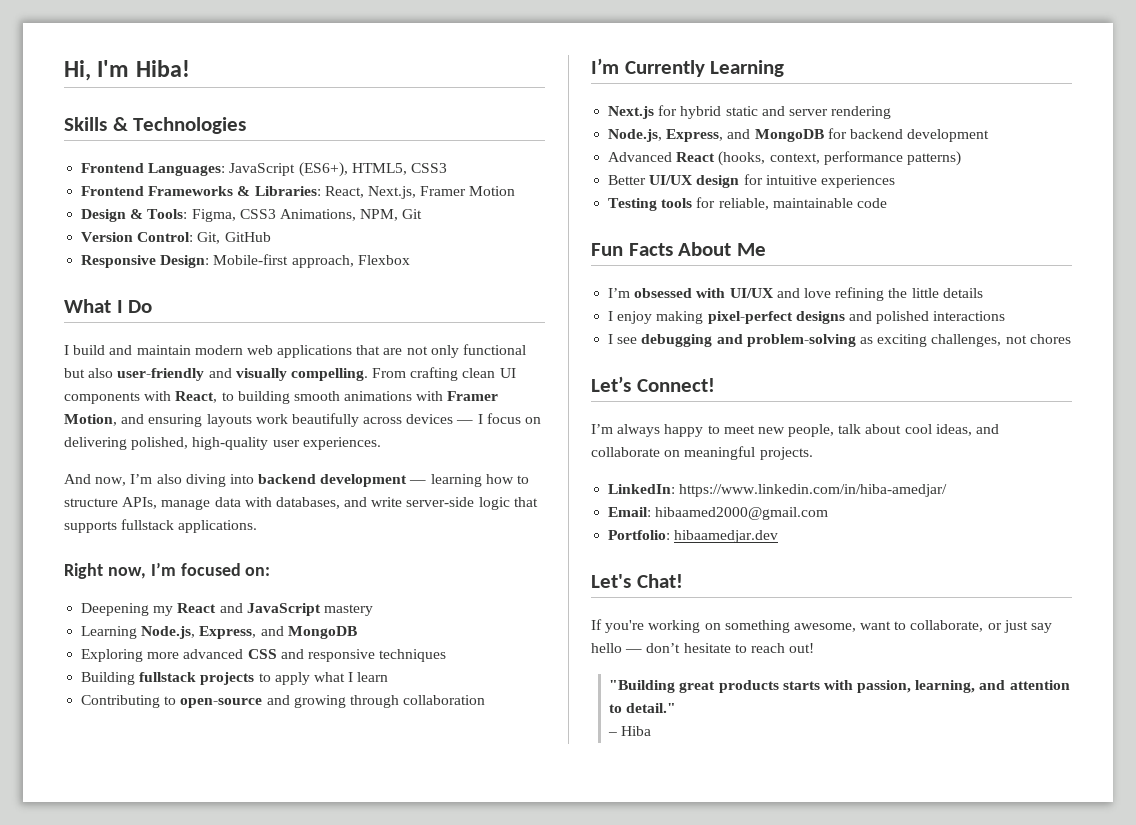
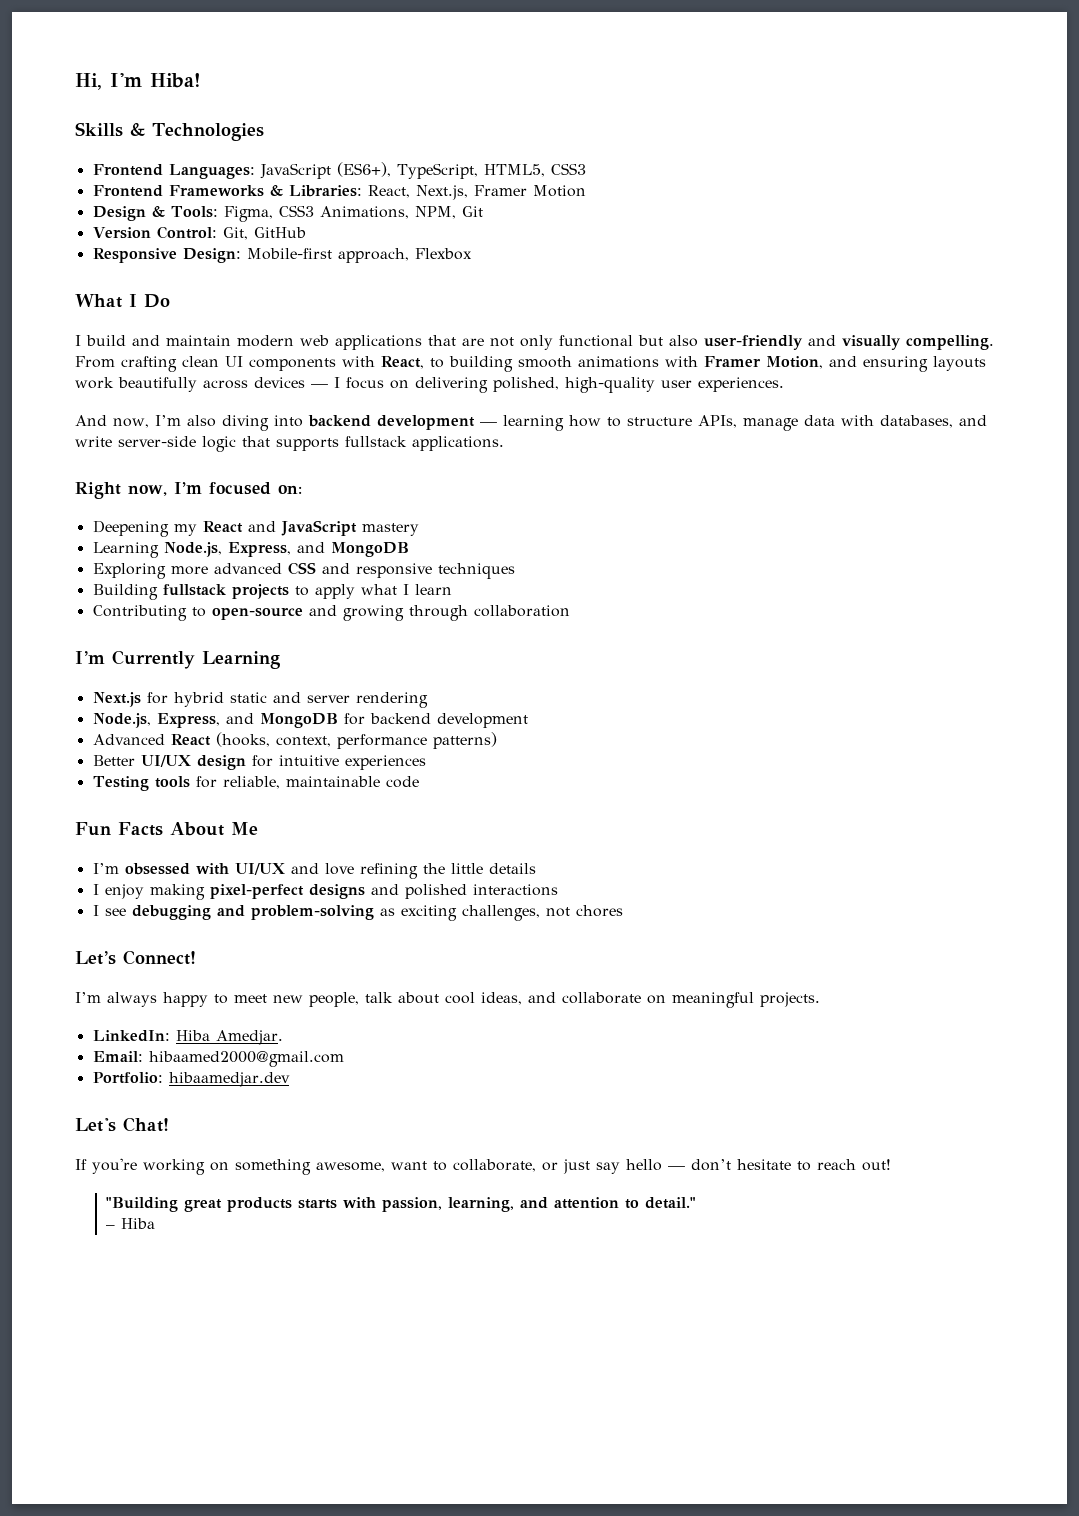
- Frontend Languages: JavaScript (ES6+), HTML5, CSS3
+ Frontend Languages: JavaScript (ES6+), TypeScript, HTML5, CSS3
- LinkedIn: https://www.linkedin.com/in/hiba-amedjar/
+ LinkedIn: Hiba Amedjar.

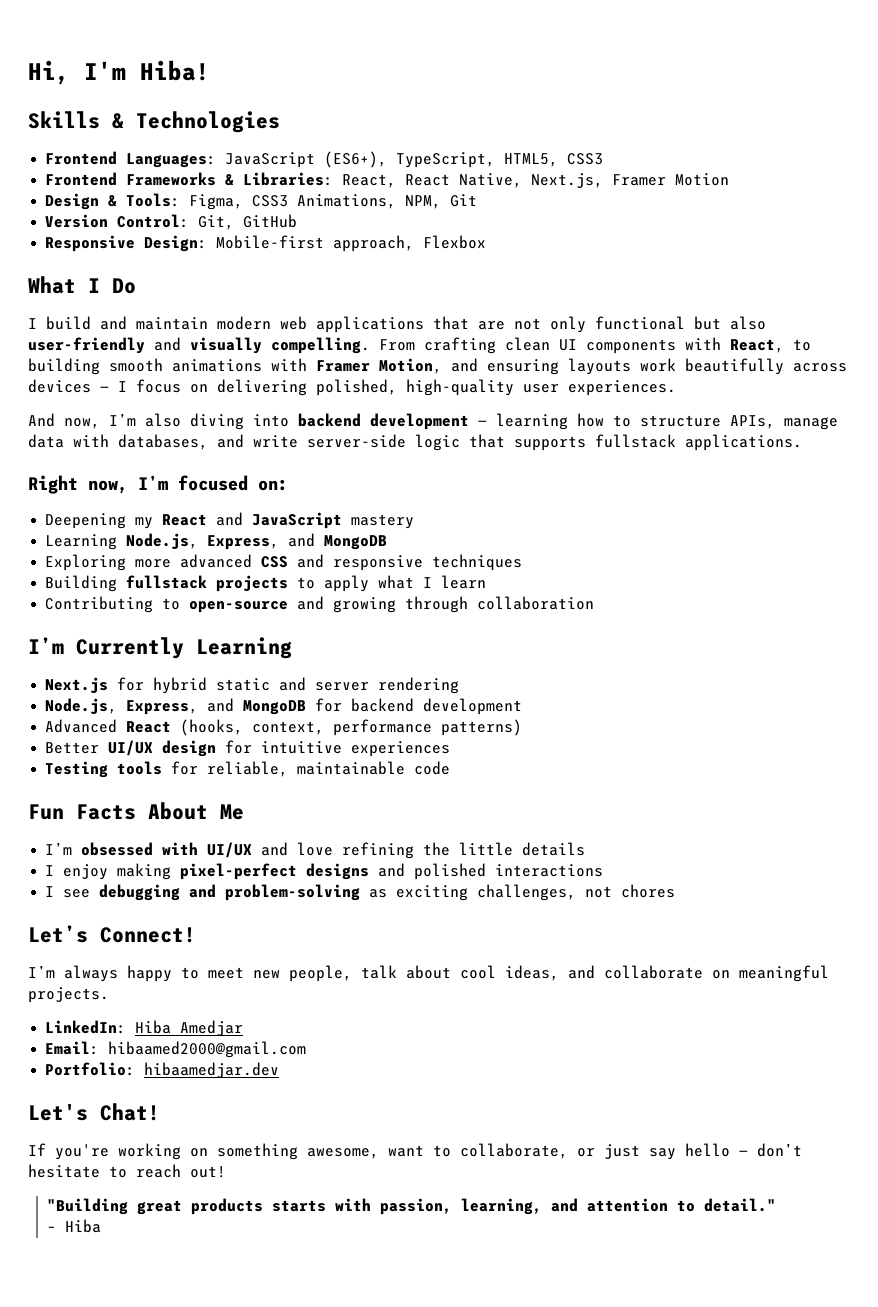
- Frontend Frameworks & Libraries: React, Next.js, Framer Motion
+ Frontend Frameworks & Libraries: React, React Native, Next.js, Framer Motion
- LinkedIn: Hiba Amedjar.
+ LinkedIn: Hiba Amedjar

